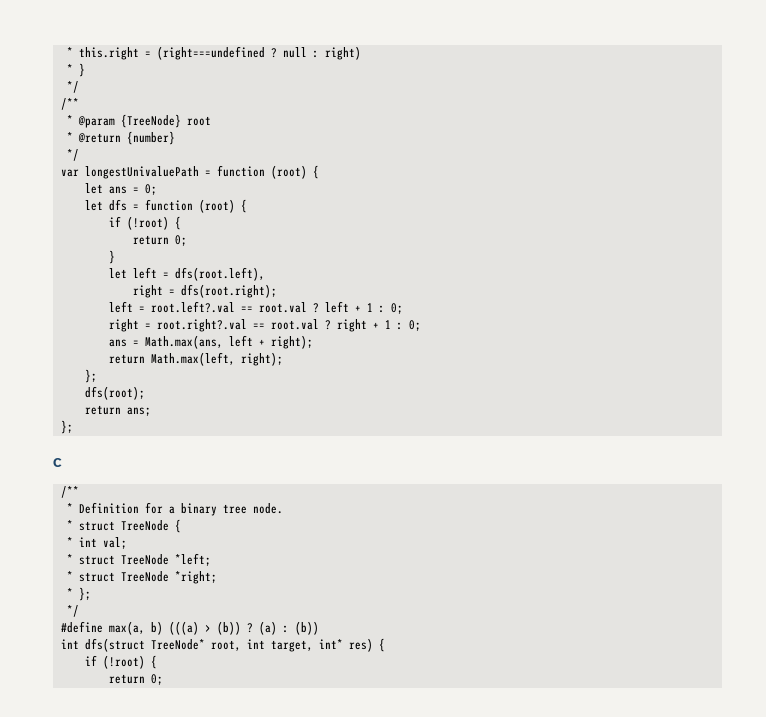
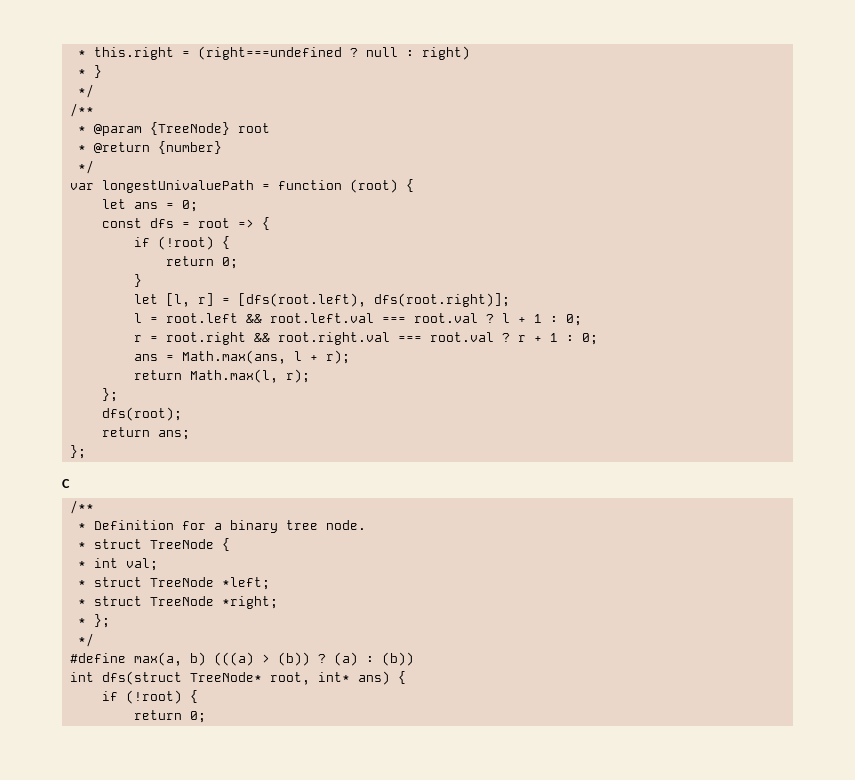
- let dfs = function (root) {
+ const dfs = root => {
- let left = dfs(root.left),
- right = dfs(root.right);
- left = root.left?.val == root.val ? left + 1 : 0;
- right = root.right?.val == root.val ? right + 1 : 0;
+ let [l, r] = [dfs(root.left), dfs(root.right)];
+ l = root.left && root.left.val === root.val ? l + 1 : 0;
+ r = root.right && root.right.val === root.val ? r + 1 : 0;
- ans = Math.max(ans, left + right);
- return Math.max(left, right);
+ ans = Math.max(ans, l + r);
+ return Math.max(l, r);
- int dfs(struct TreeNode* root, int target, int* res) {
+ int dfs(struct TreeNode* root, int* ans) {

